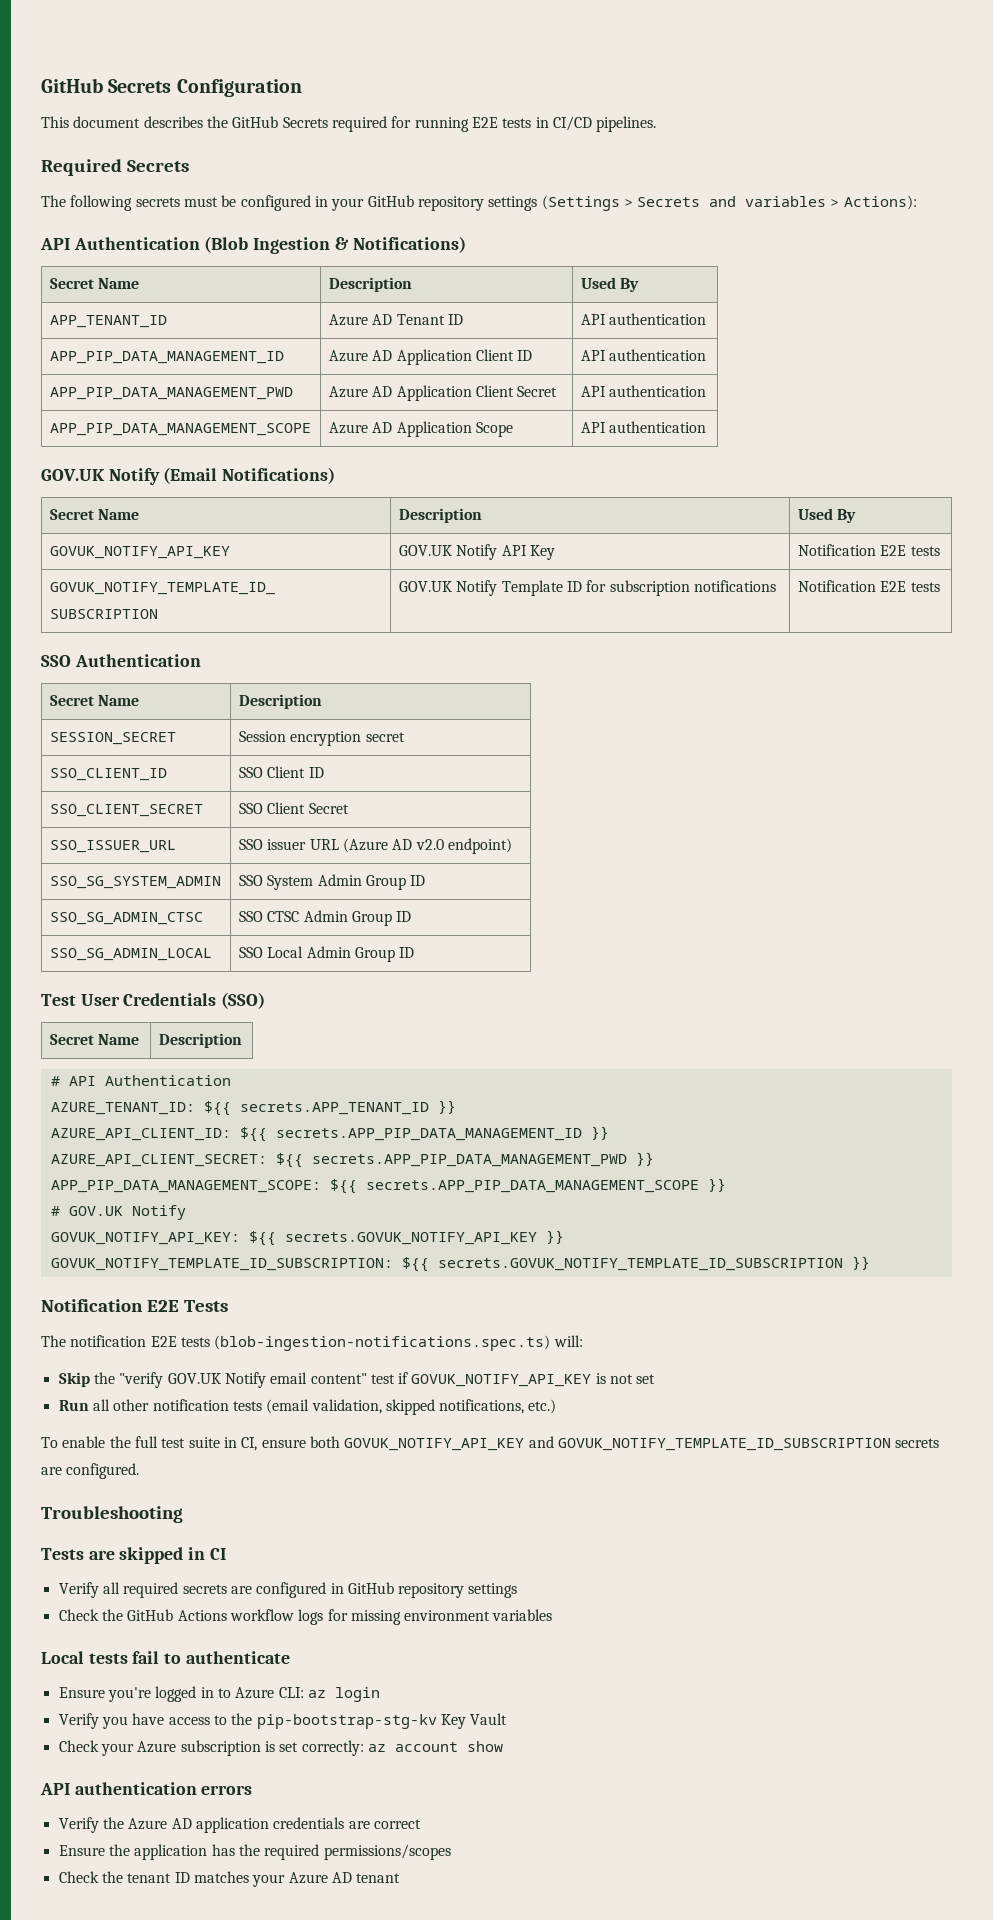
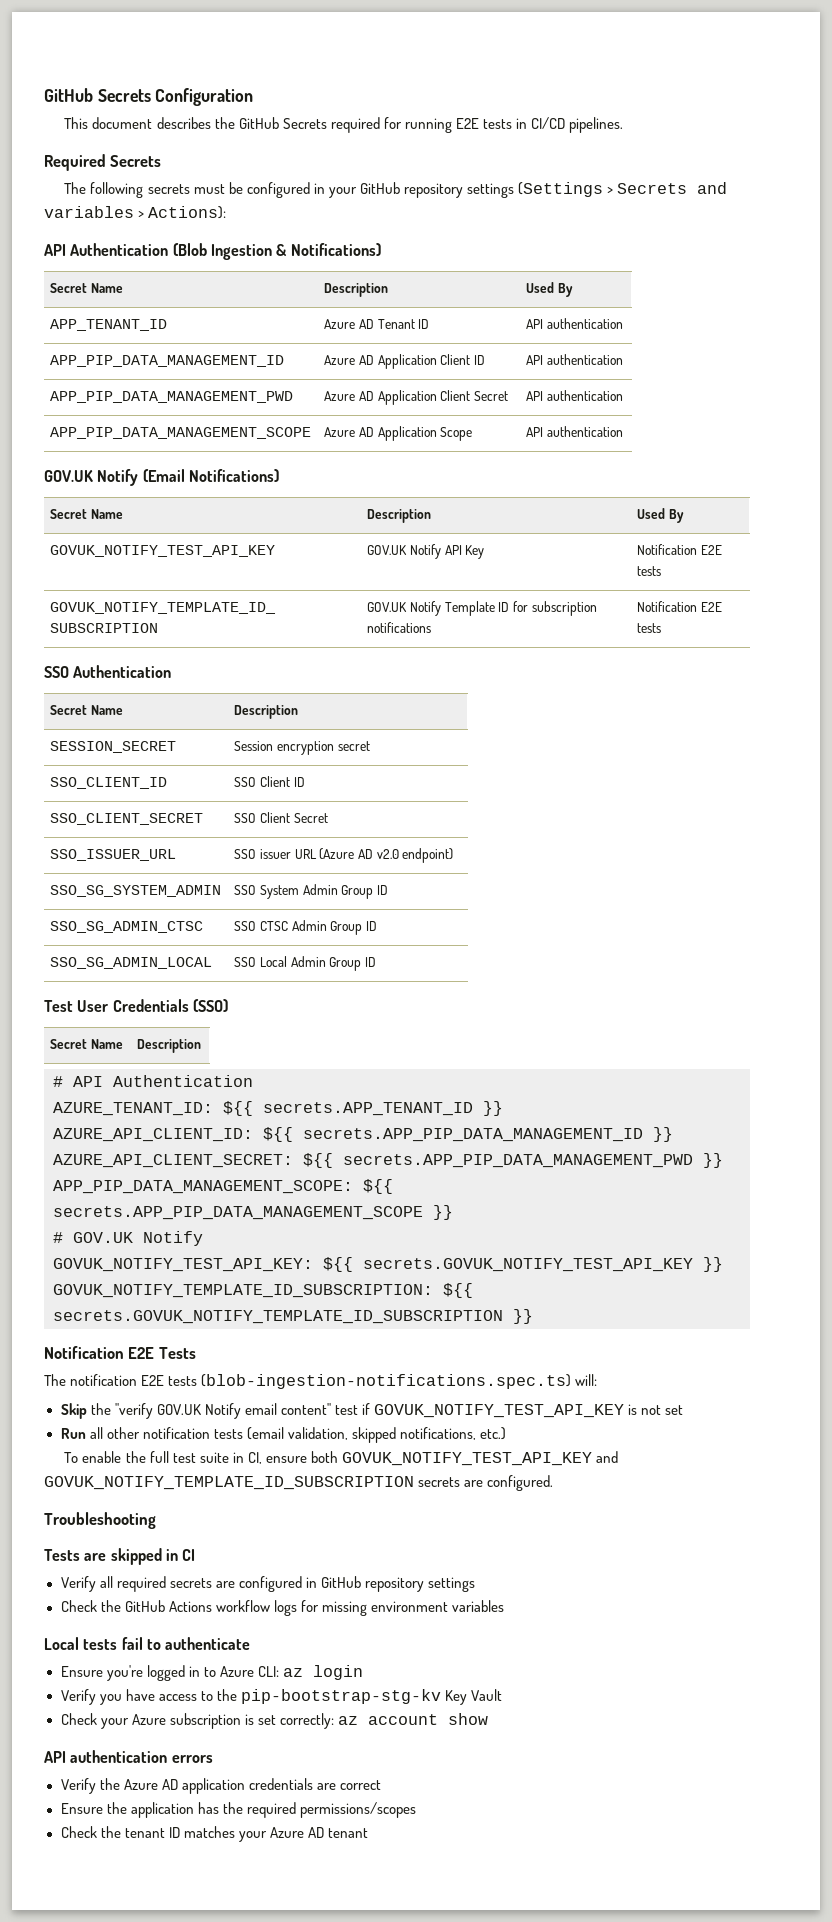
- GOVUK_NOTIFY_API_KEY | GOV.UK Notify API Key | Notification E2E tests
+ GOVUK_NOTIFY_TEST_API_KEY | GOV.UK Notify API Key | Notification E2E tests
- GOVUK_NOTIFY_API_KEY: ${{ secrets.GOVUK_NOTIFY_API_KEY }}
+ GOVUK_NOTIFY_TEST_API_KEY: ${{ secrets.GOVUK_NOTIFY_TEST_API_KEY }}
- Skip the "verify GOV.UK Notify email content" test if GOVUK_NOTIFY_API_KEY is not set
+ Skip the "verify GOV.UK Notify email content" test if GOVUK_NOTIFY_TEST_API_KEY is not set
- To enable the full test suite in CI, ensure both GOVUK_NOTIFY_API_KEY and GOVUK_NOTIFY_TEMPLATE_ID_SUBSCRIPTION secrets are configured.
+ To enable the full test suite in CI, ensure both GOVUK_NOTIFY_TEST_API_KEY and GOVUK_NOTIFY_TEMPLATE_ID_SUBSCRIPTION secrets are configured.

